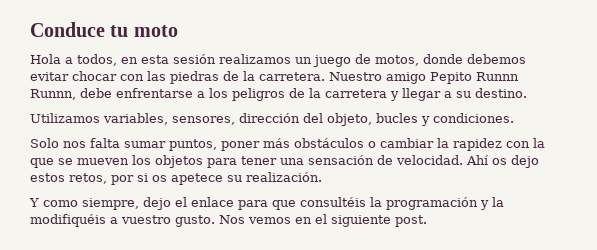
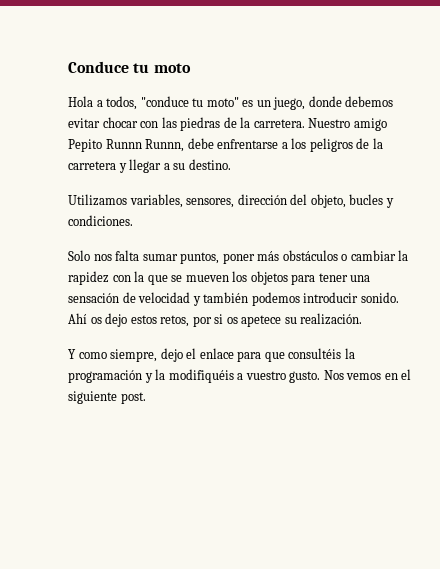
- Hola a todos, en esta sesión realizamos un juego de motos, donde debemos evitar chocar con las piedras de la carretera.
+ Hola a todos, "conduce tu moto" es un juego, donde debemos evitar chocar con las piedras de la carretera.
- Solo nos falta sumar puntos, poner más obstáculos o cambiar la rapidez con la que se mueven los objetos para tener una sensación de velocidad.
+ Solo nos falta sumar puntos, poner más obstáculos o cambiar la rapidez con la que se mueven los objetos para tener una sensación de velocidad y también podemos introducir sonido.

